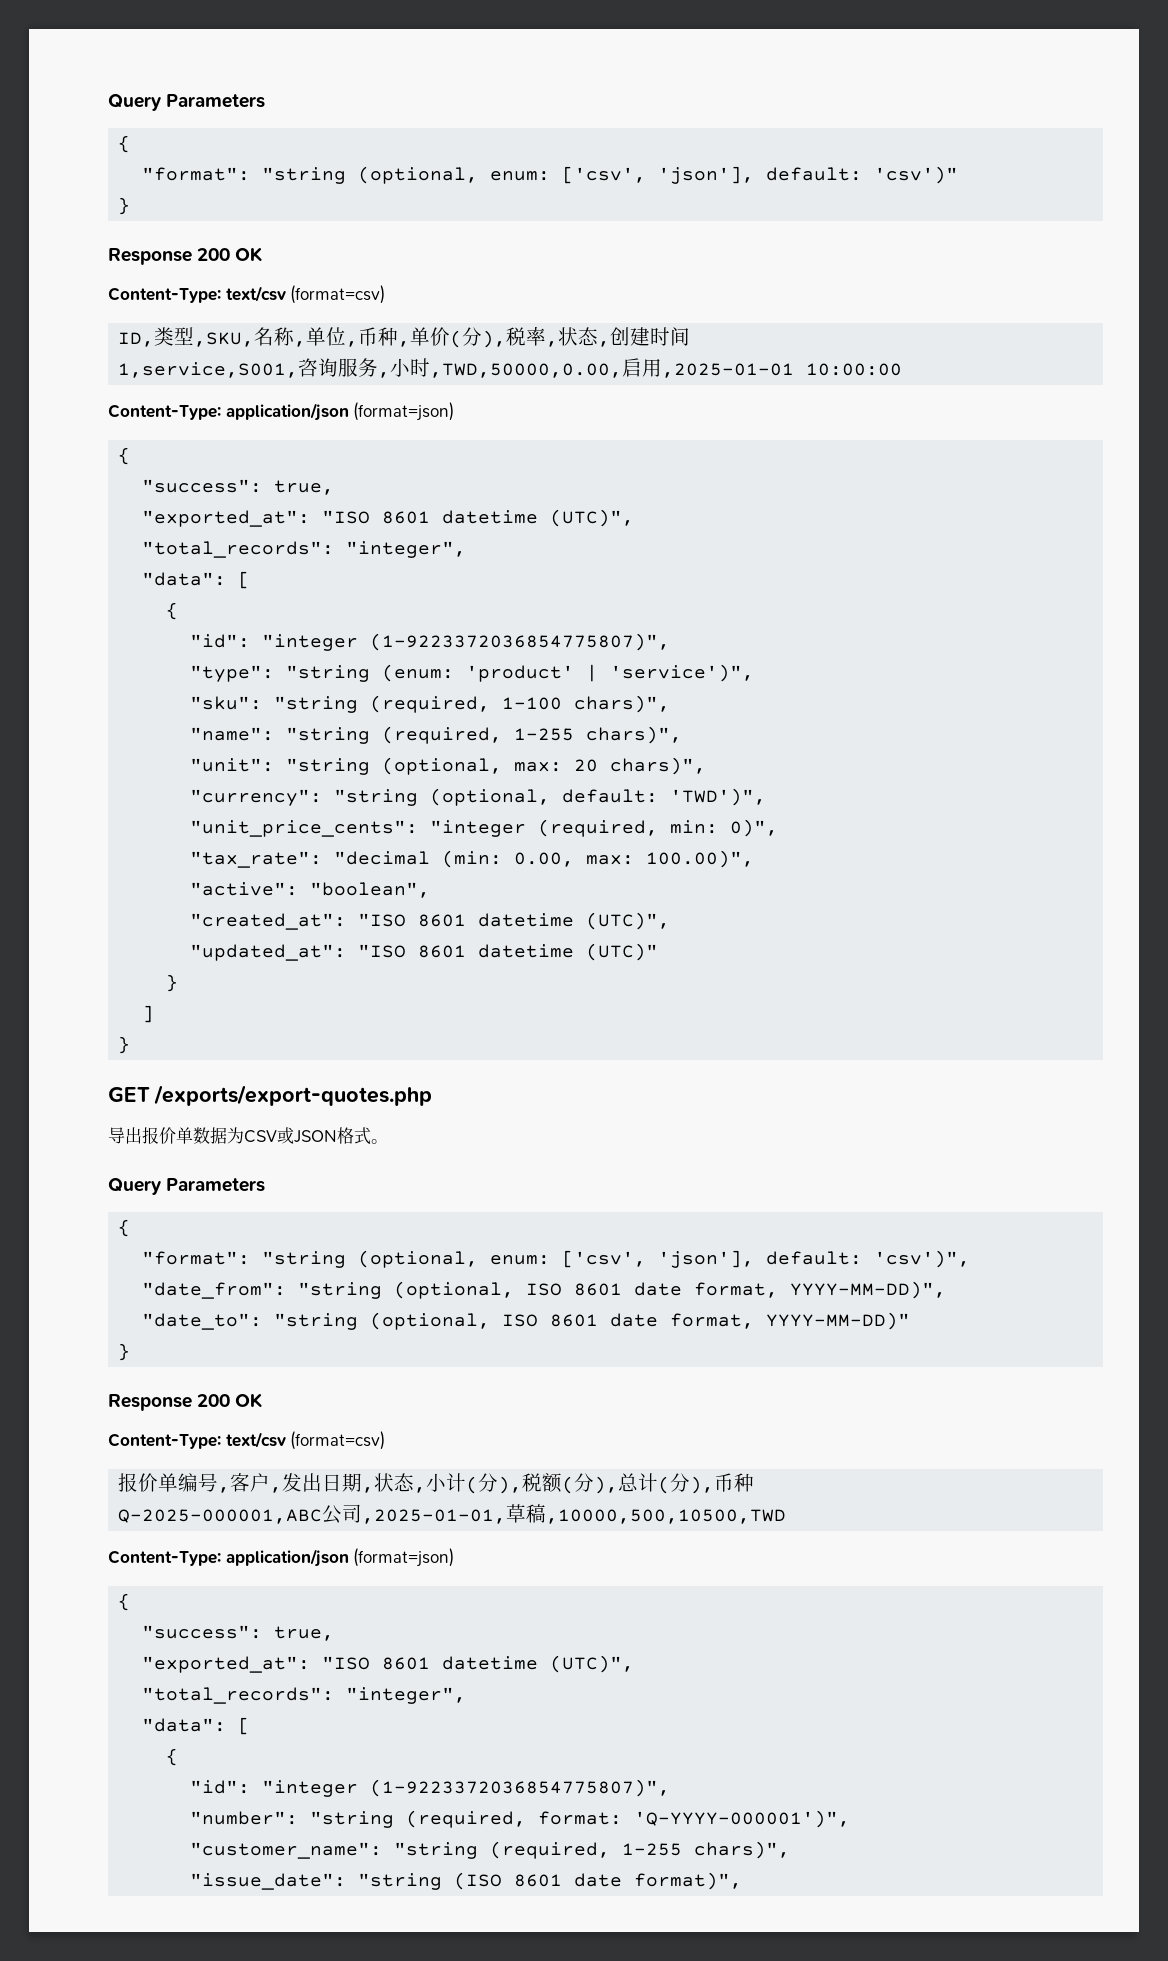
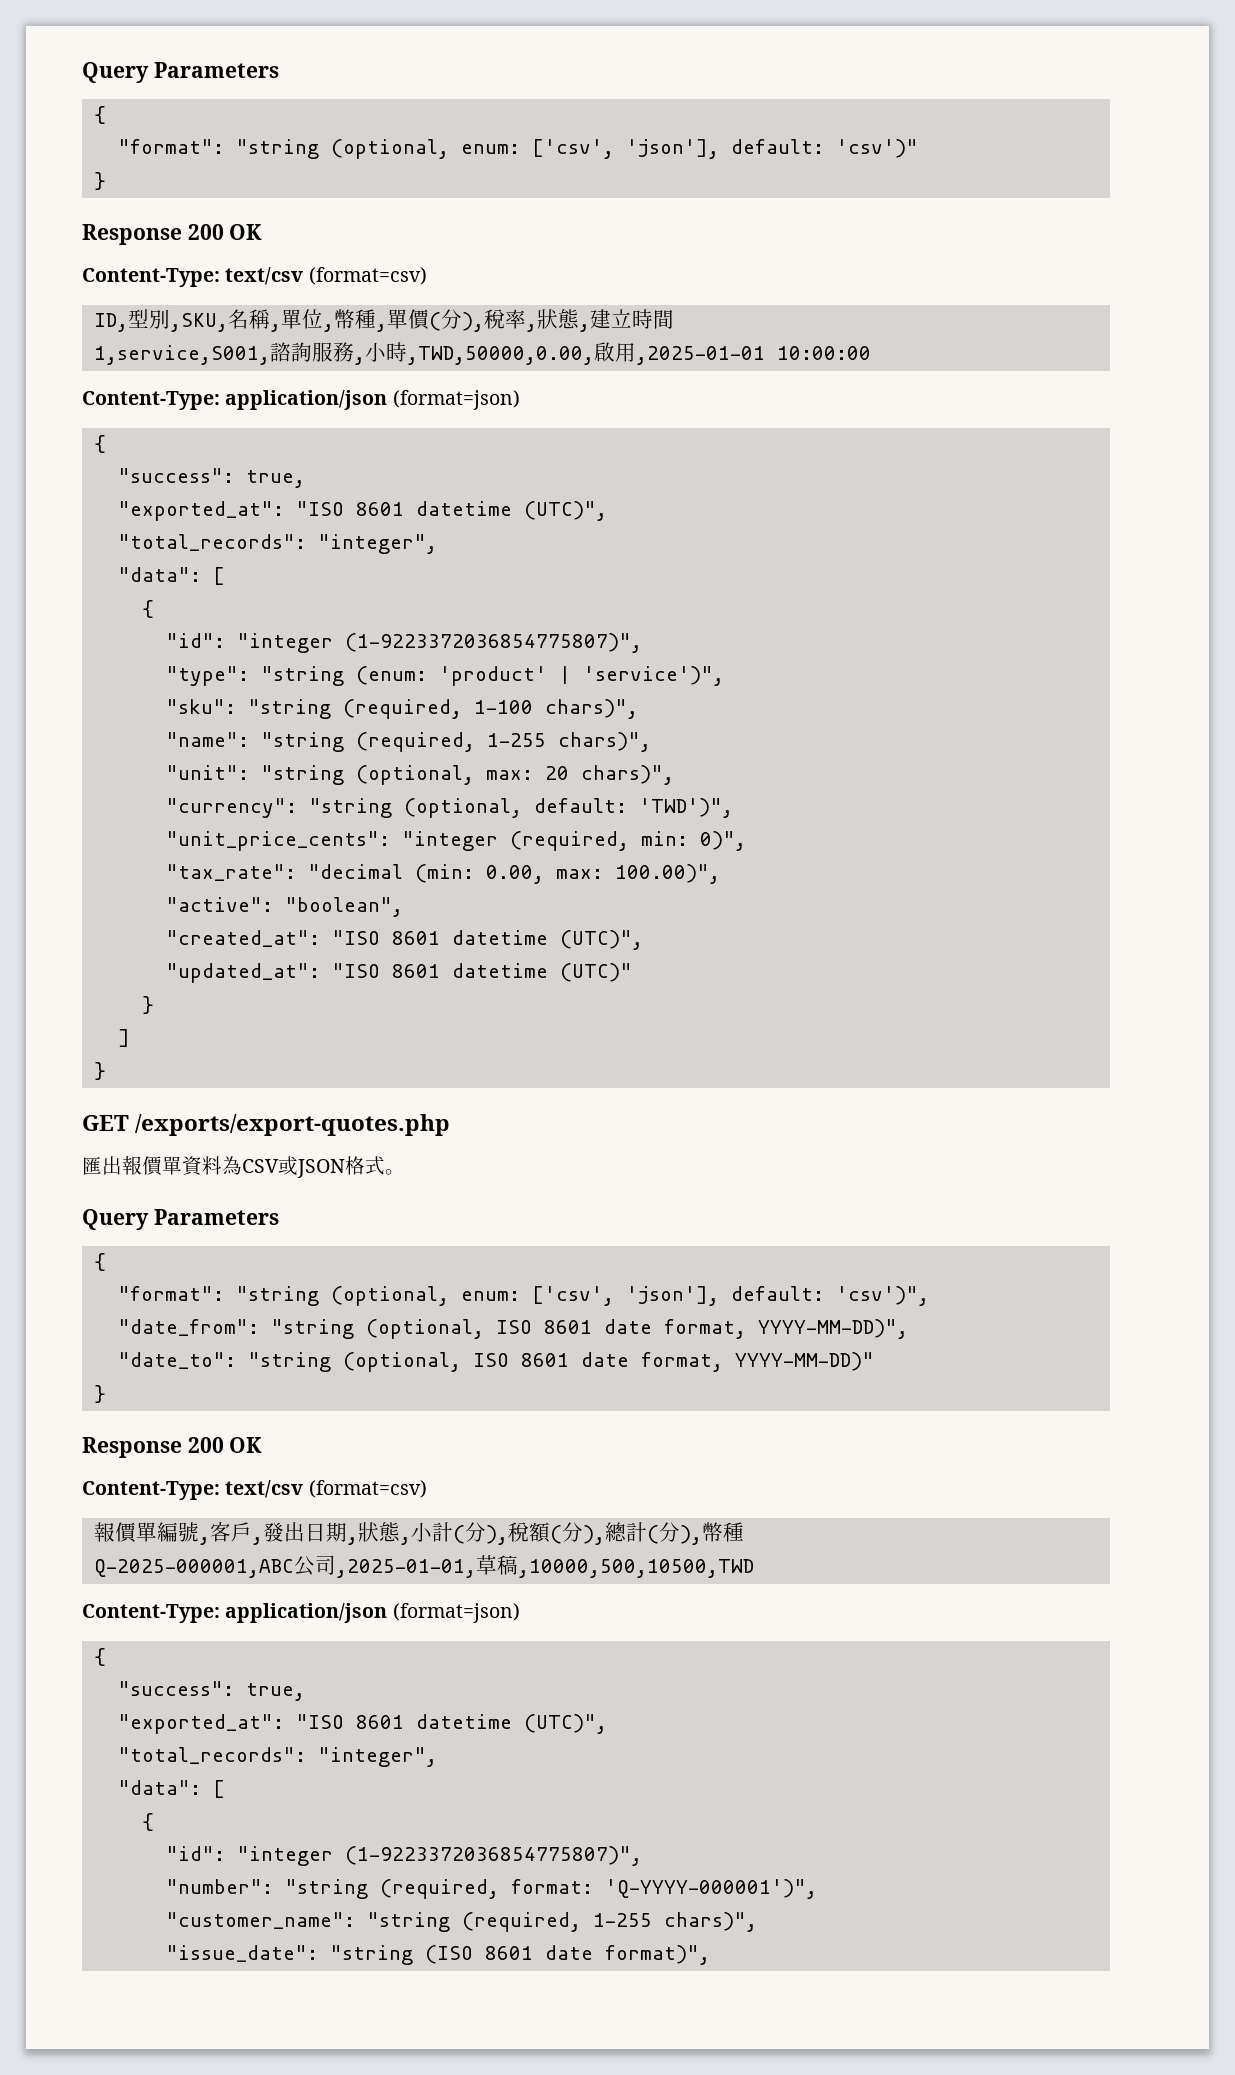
- ID,类型,SKU,名称,单位,币种,单价(分),税率,状态,创建时间
- 1,service,S001,咨询服务,小时,TWD,50000,0.00,启用,2025-01-01 10:00:00
+ ID,型別,SKU,名稱,單位,幣種,單價(分),稅率,狀態,建立時間
+ 1,service,S001,諮詢服務,小時,TWD,50000,0.00,啟用,2025-01-01 10:00:00
- 导出报价单数据为CSV或JSON格式。
+ 匯出報價單資料為CSV或JSON格式。
- 报价单编号,客户,发出日期,状态,小计(分),税额(分),总计(分),币种
+ 報價單編號,客戶,發出日期,狀態,小計(分),稅額(分),總計(分),幣種

